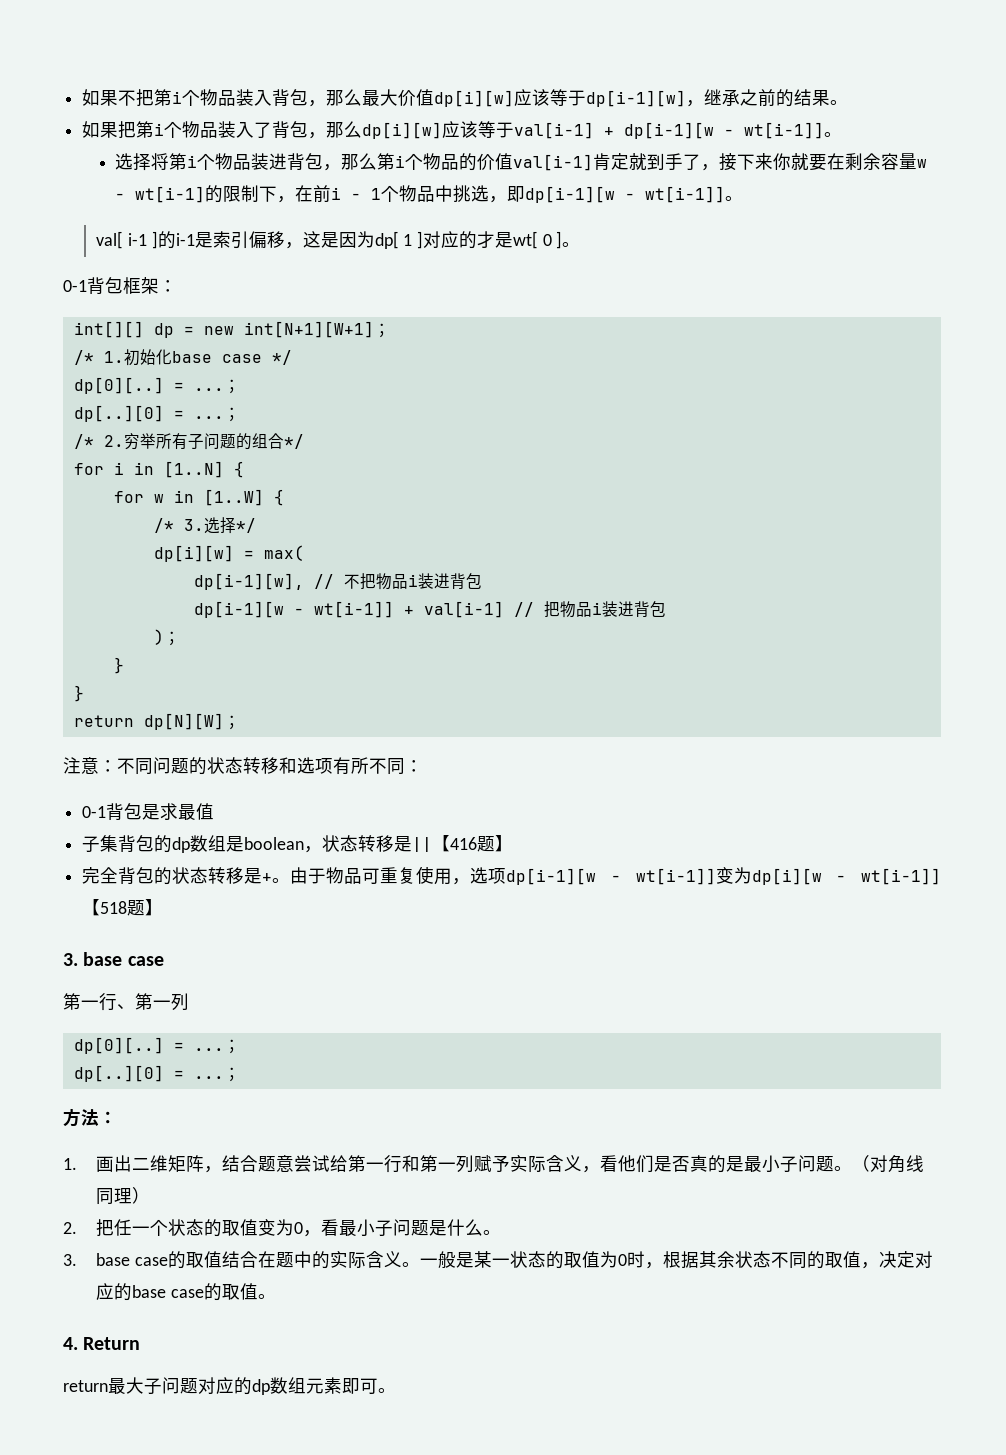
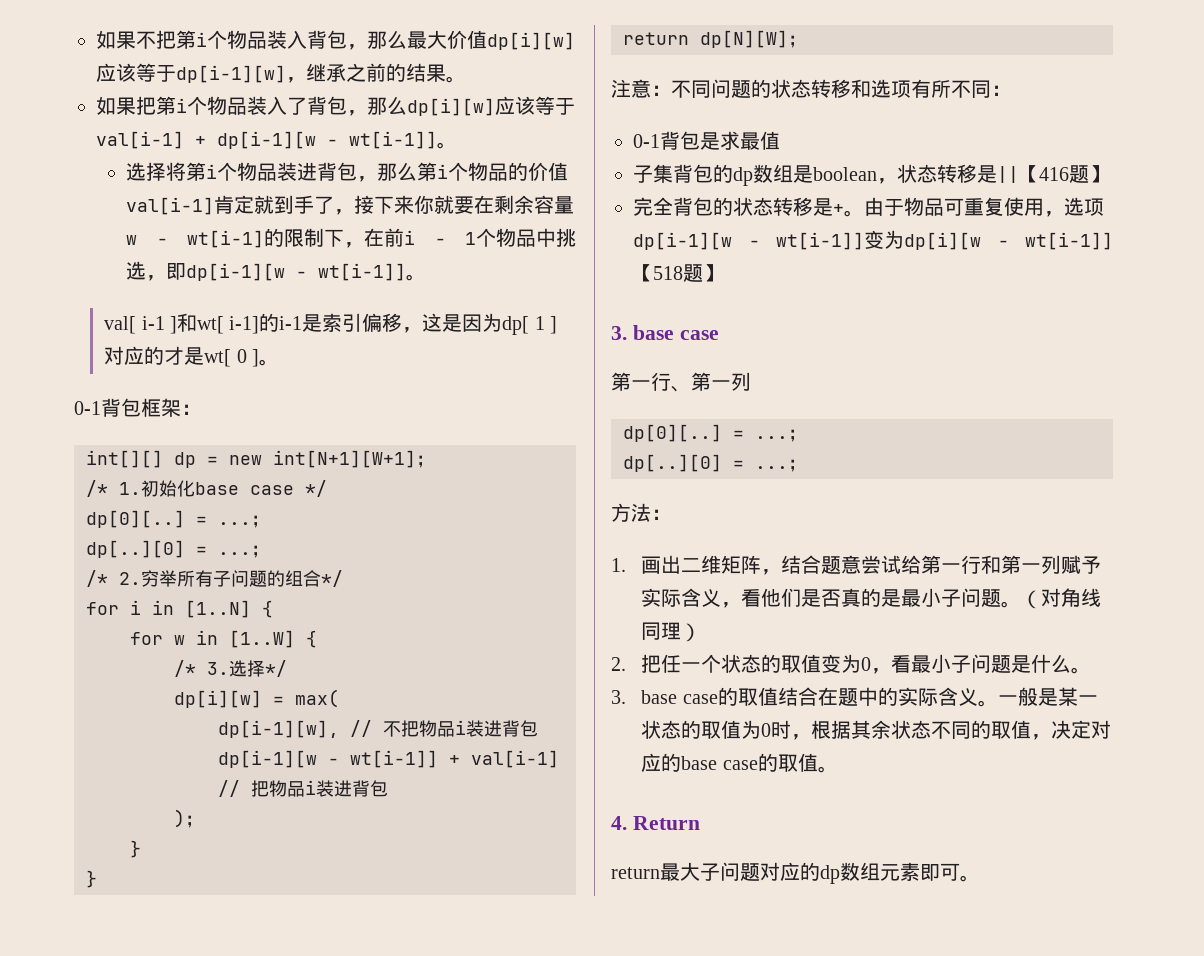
- val[ i-1 ]的i-1是索引偏移，这是因为dp[ 1 ]对应的才是wt[ 0 ]。
+ val[ i-1 ]和wt[ i-1]的i-1是索引偏移，这是因为dp[ 1 ]对应的才是wt[ 0 ]。

